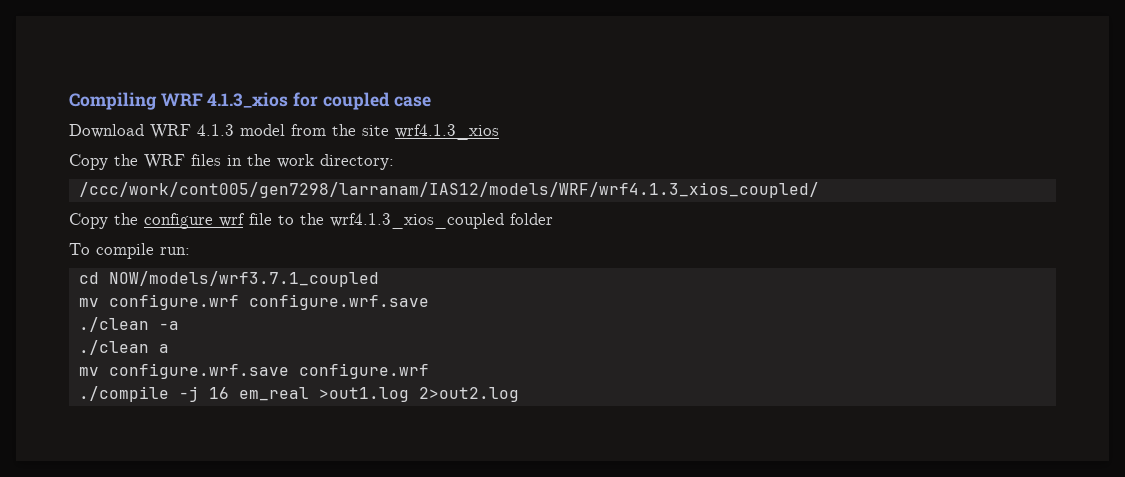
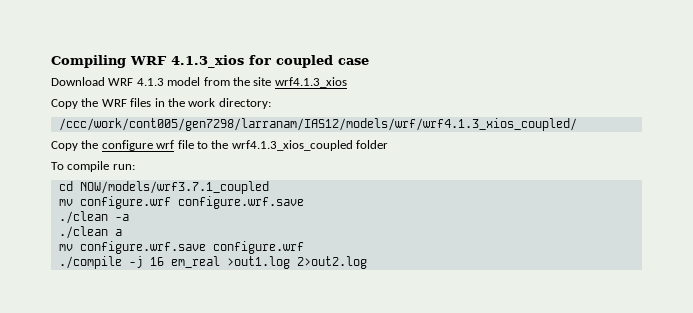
- /ccc/work/cont005/gen7298/larranam/IAS12/models/WRF/wrf4.1.3_xios_coupled/
+ /ccc/work/cont005/gen7298/larranam/IAS12/models/wrf/wrf4.1.3_xios_coupled/

